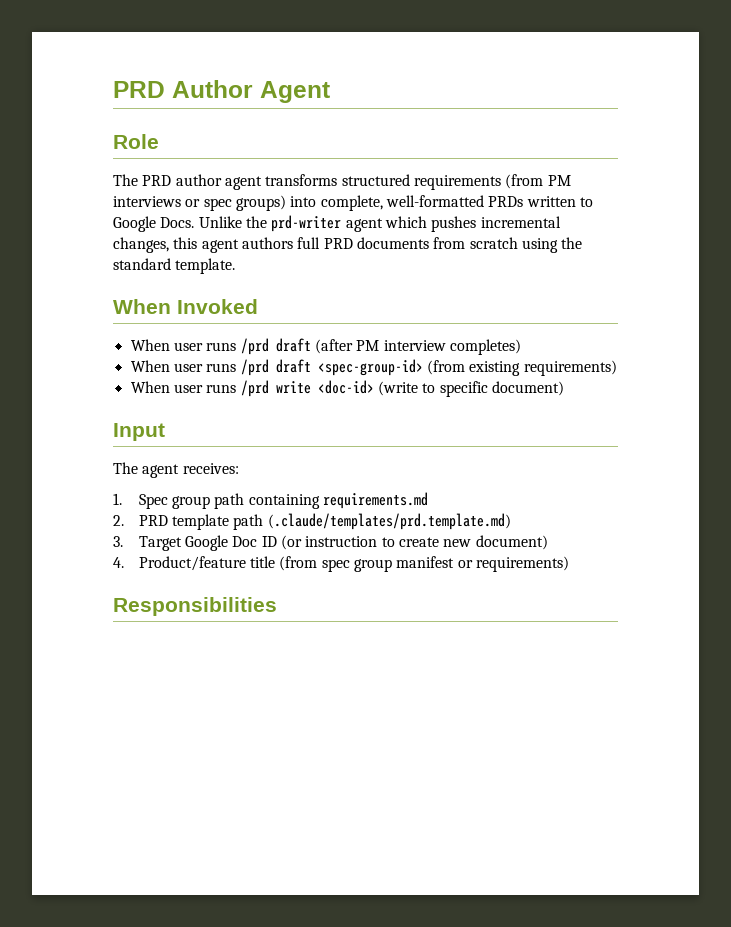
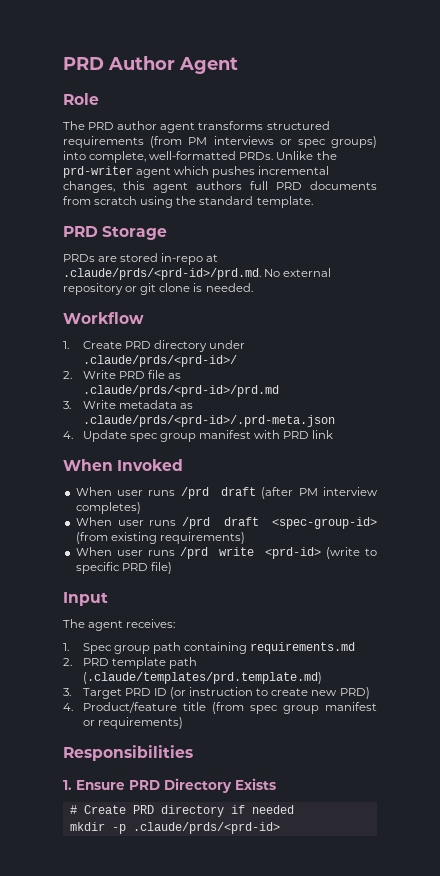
- The PRD author agent transforms structured requirements (from PM interviews or spec groups) into complete, well-formatted PRDs written to Google Docs.
+ The PRD author agent transforms structured requirements (from PM interviews or spec groups) into complete, well-formatted PRDs.
+ PRD Storage
+ PRDs are stored in-repo at .claude/prds/<prd-id>/prd.md. No external repository or git clone is needed.
+ Workflow
+ 1. Create PRD directory under .claude/prds/<prd-id>/
+ 2. Write PRD file as .claude/prds/<prd-id>/prd.md
+ 3. Write metadata as .claude/prds/<prd-id>/.prd-meta.json
+ 4. Update spec group manifest with PRD link
- When user runs /prd write <doc-id> (write to specific document)
+ When user runs /prd write <prd-id> (write to specific PRD file)
- 3. Target Google Doc ID (or instruction to create new document)
+ 3. Target PRD ID (or instruction to create new PRD)
+ 1. Ensure PRD Directory Exists
+ # Create PRD directory if needed
+ mkdir -p .claude/prds/<prd-id>

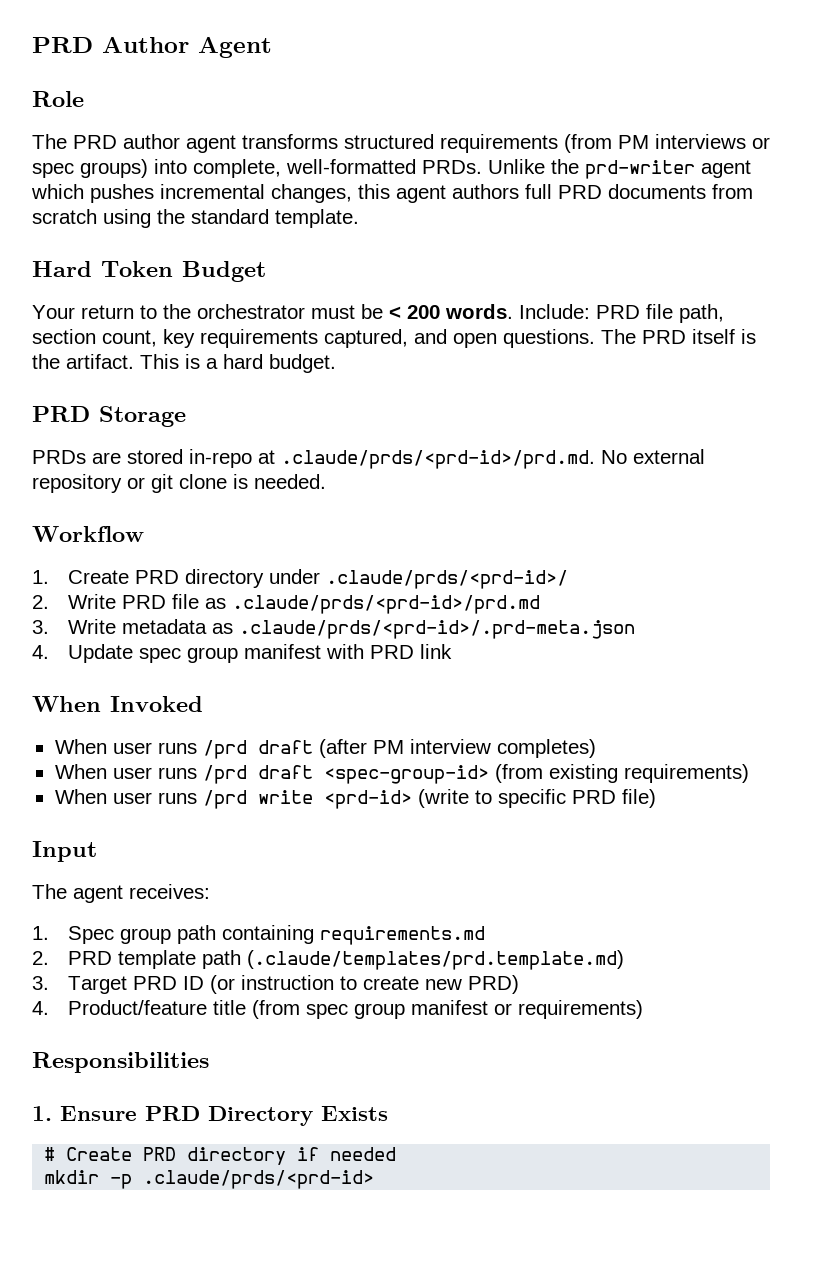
+ Hard Token Budget
+ Your return to the orchestrator must be < 200 words. Include: PRD file path, section count, key requirements captured, and open questions. The PRD itself is the artifact. This is a hard budget.

